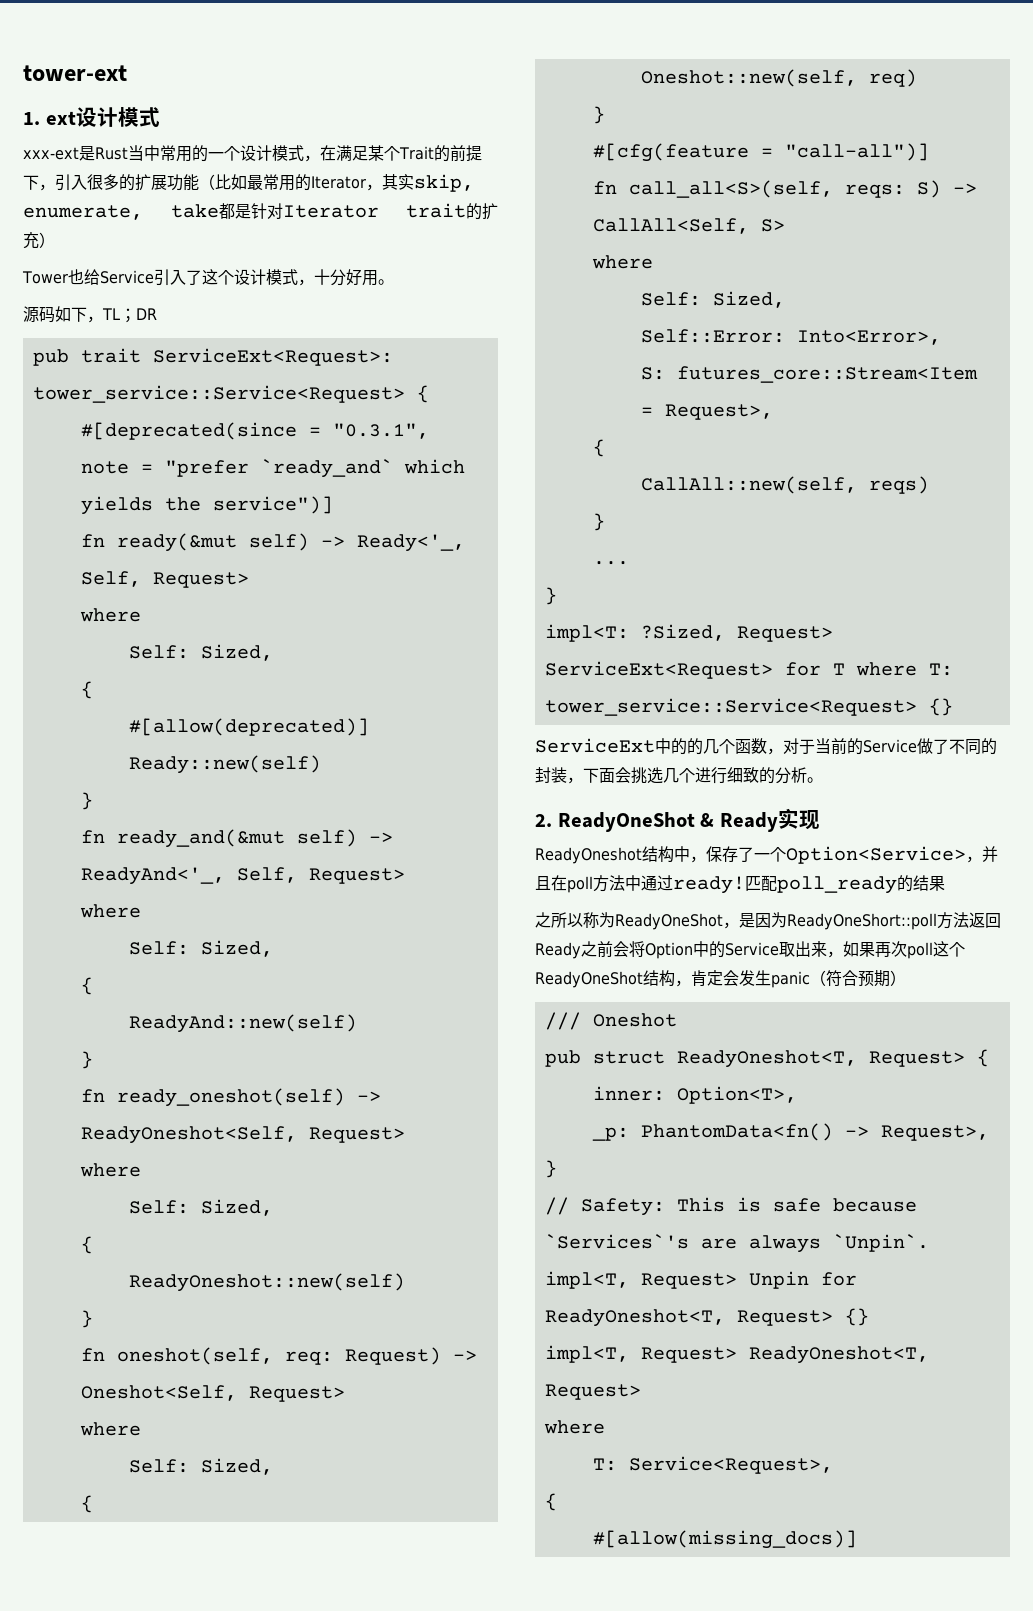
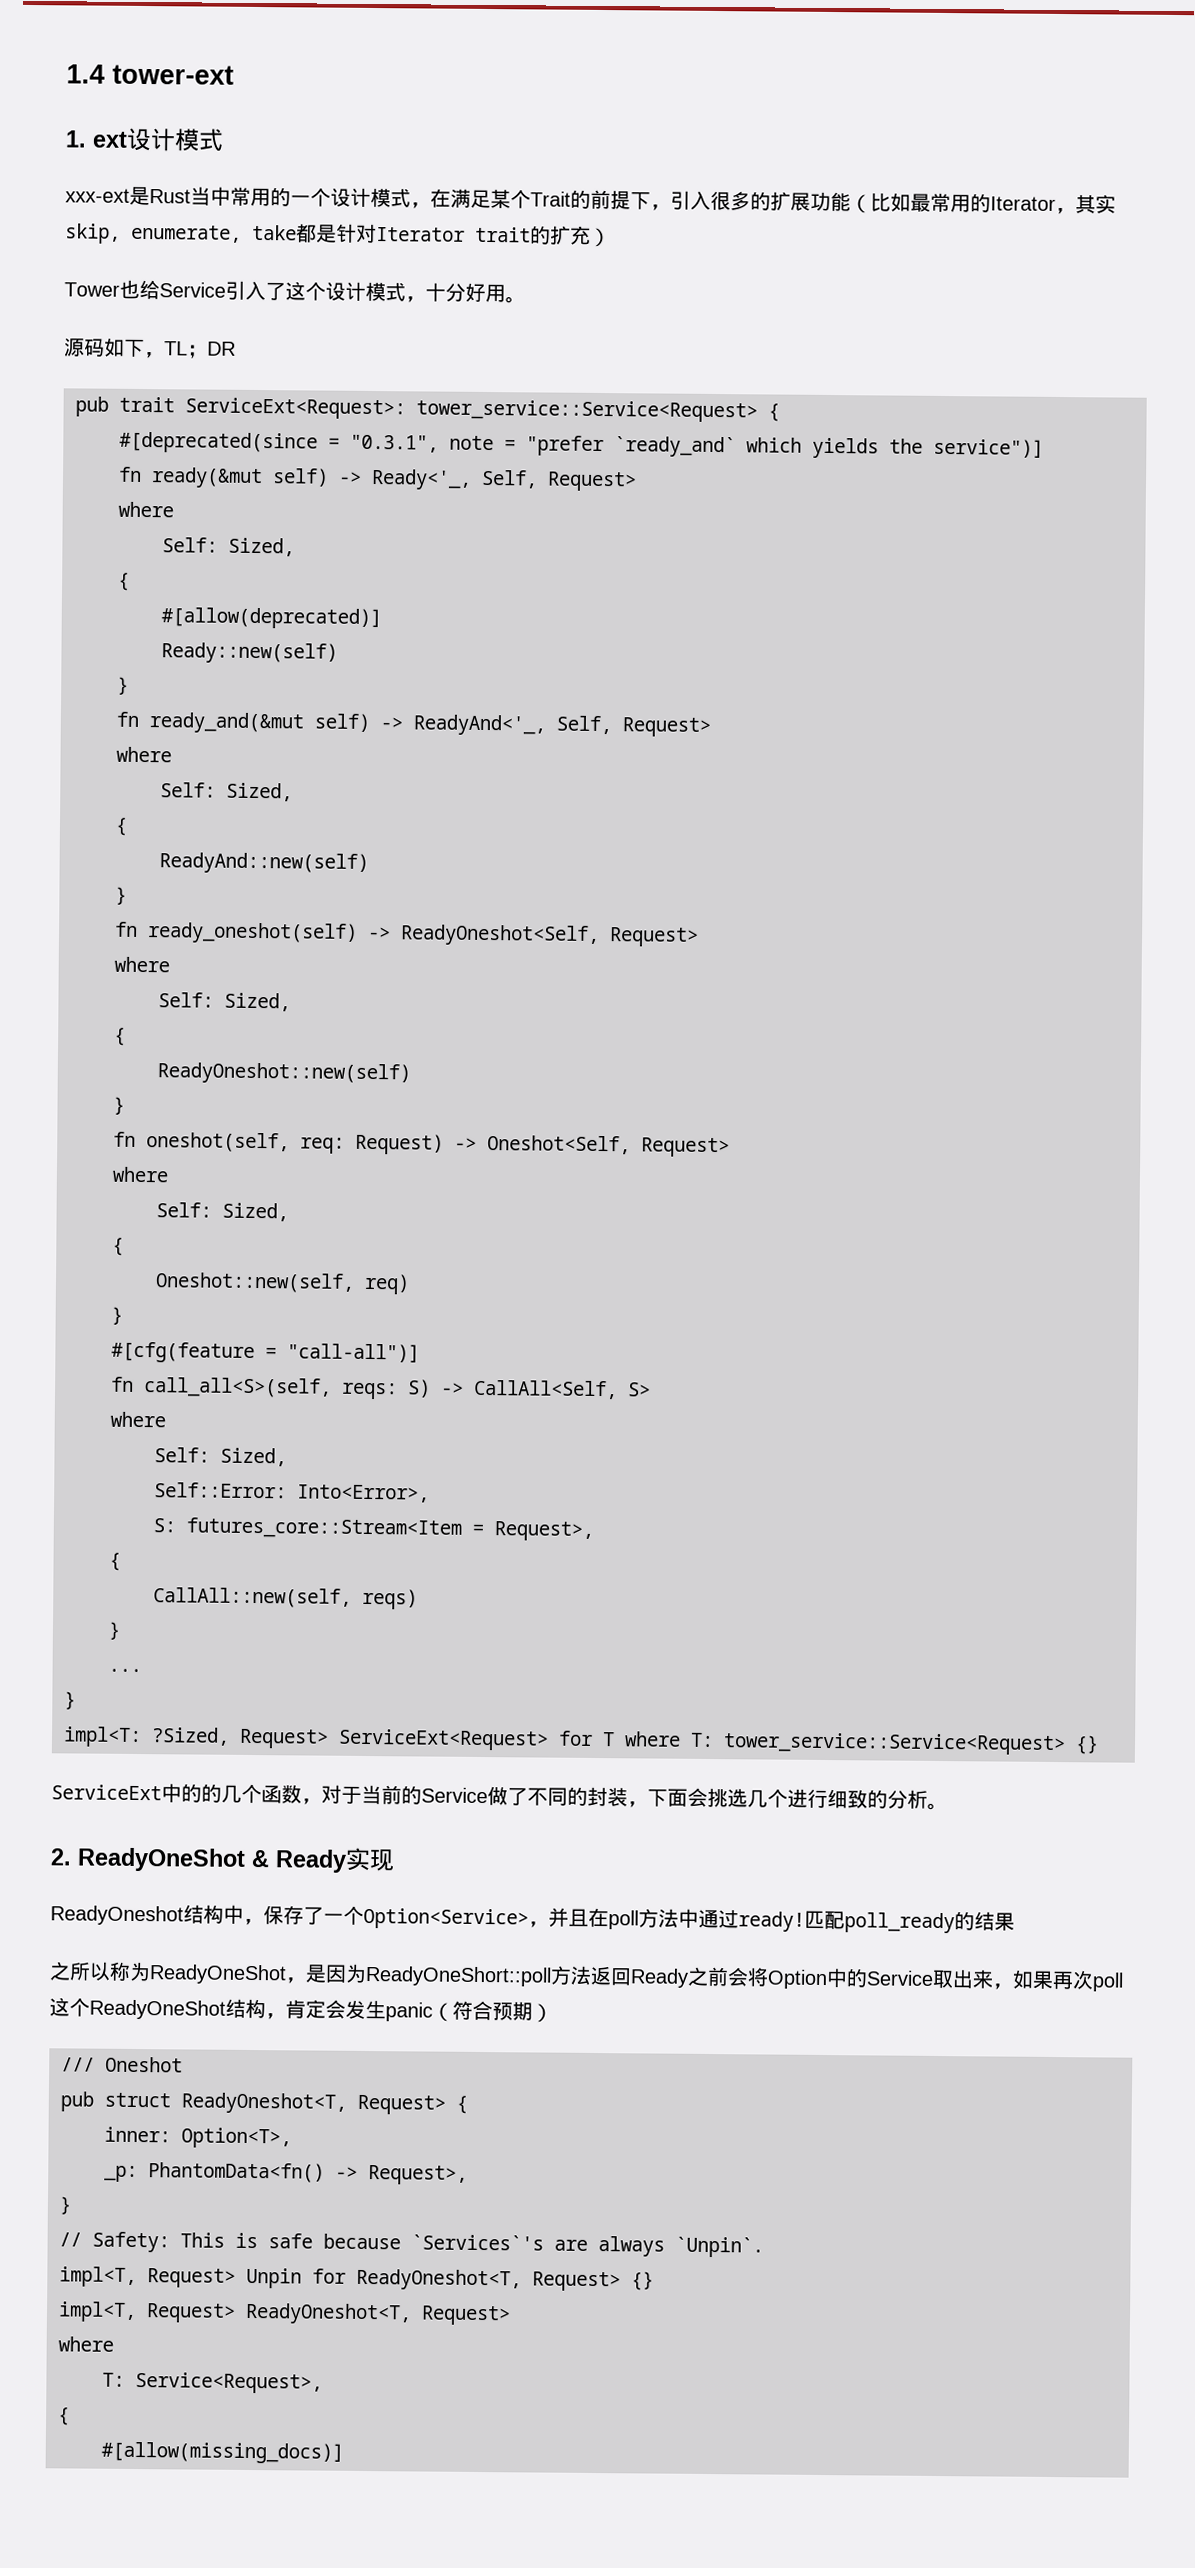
- tower-ext
+ 1.4 tower-ext

